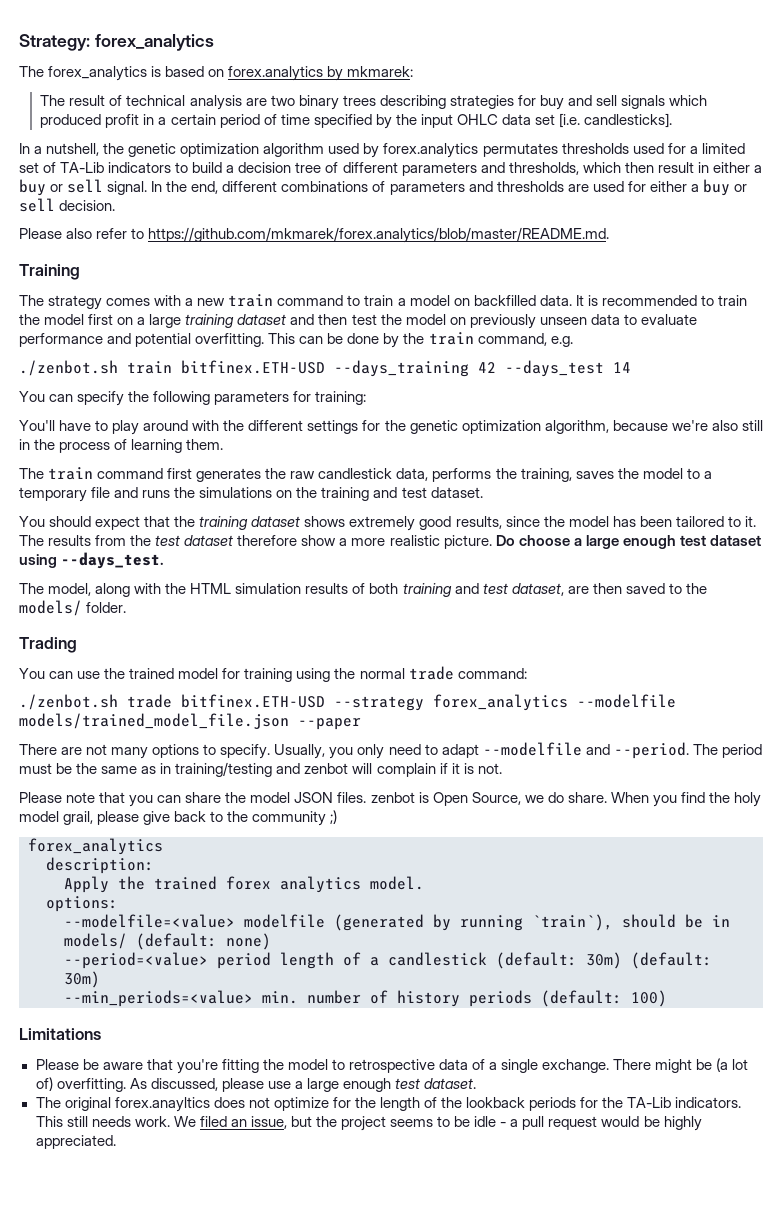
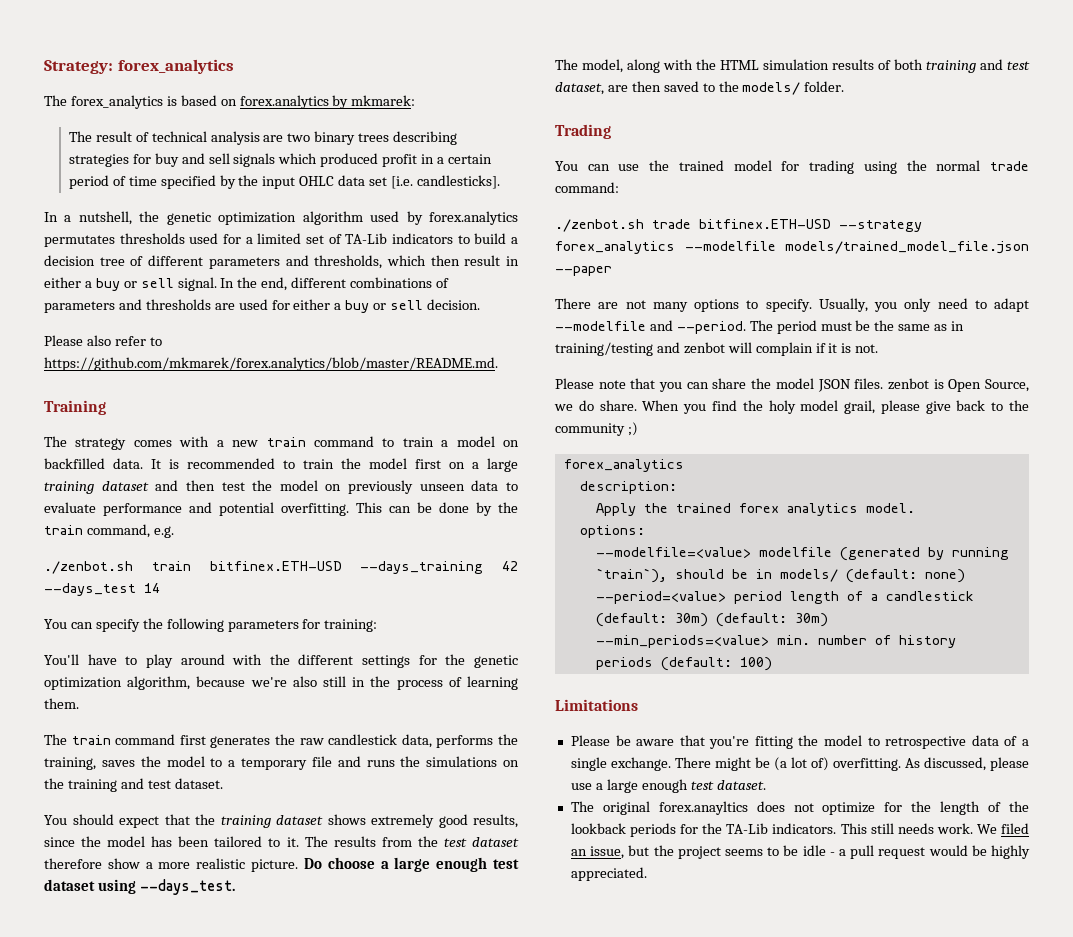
- You can use the trained model for training using the normal trade command:
+ You can use the trained model for trading using the normal trade command:

